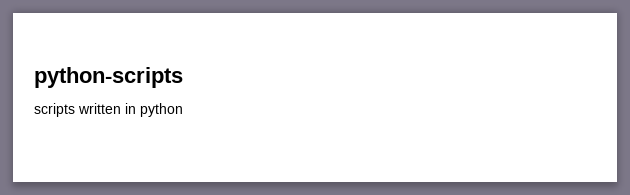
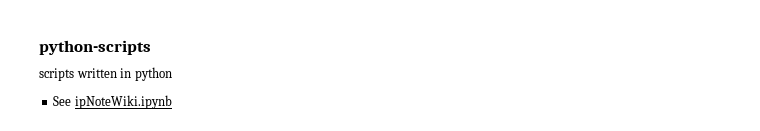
+ See ipNoteWiki.ipynb

